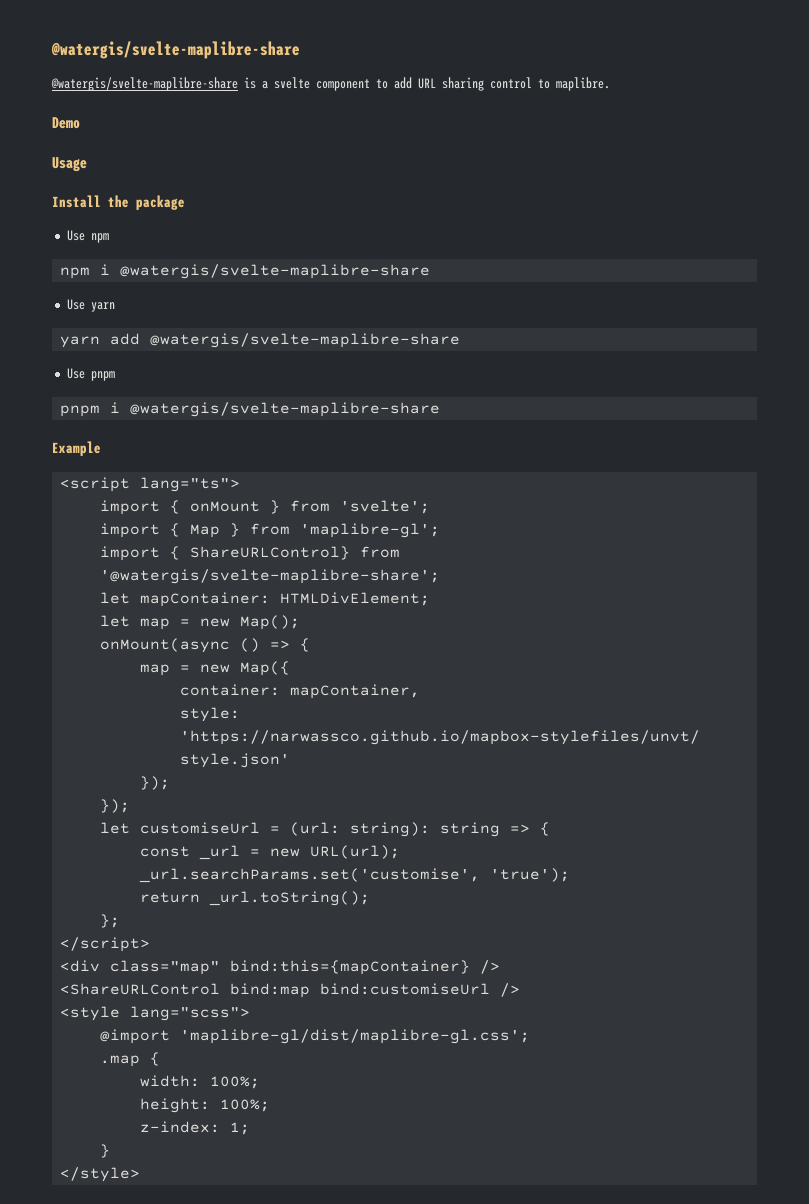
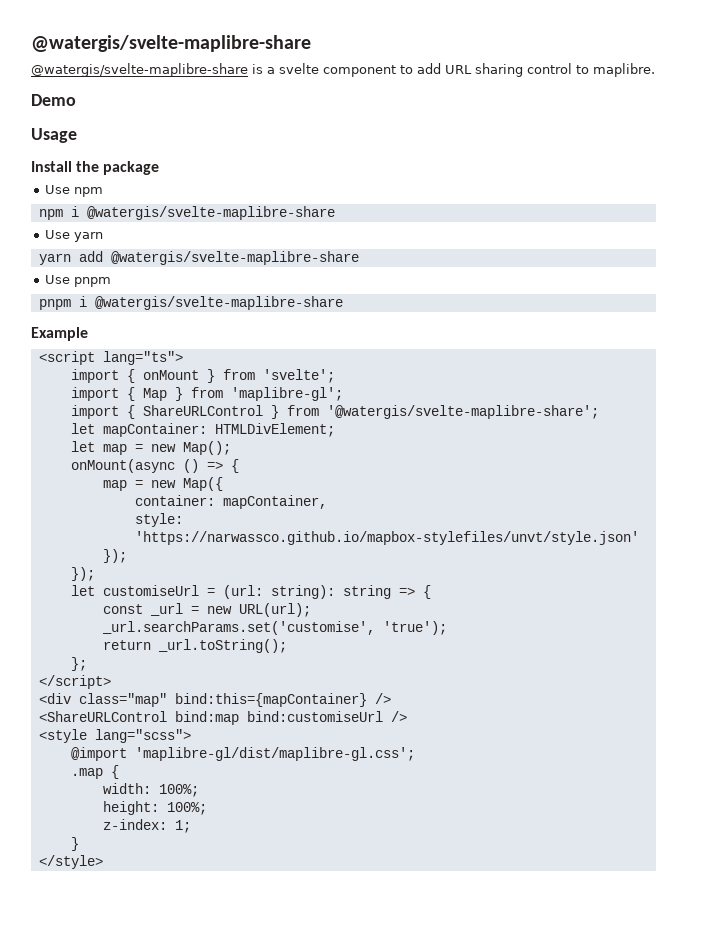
- import { ShareURLControl} from '@watergis/svelte-maplibre-share';
+ import { ShareURLControl } from '@watergis/svelte-maplibre-share';

